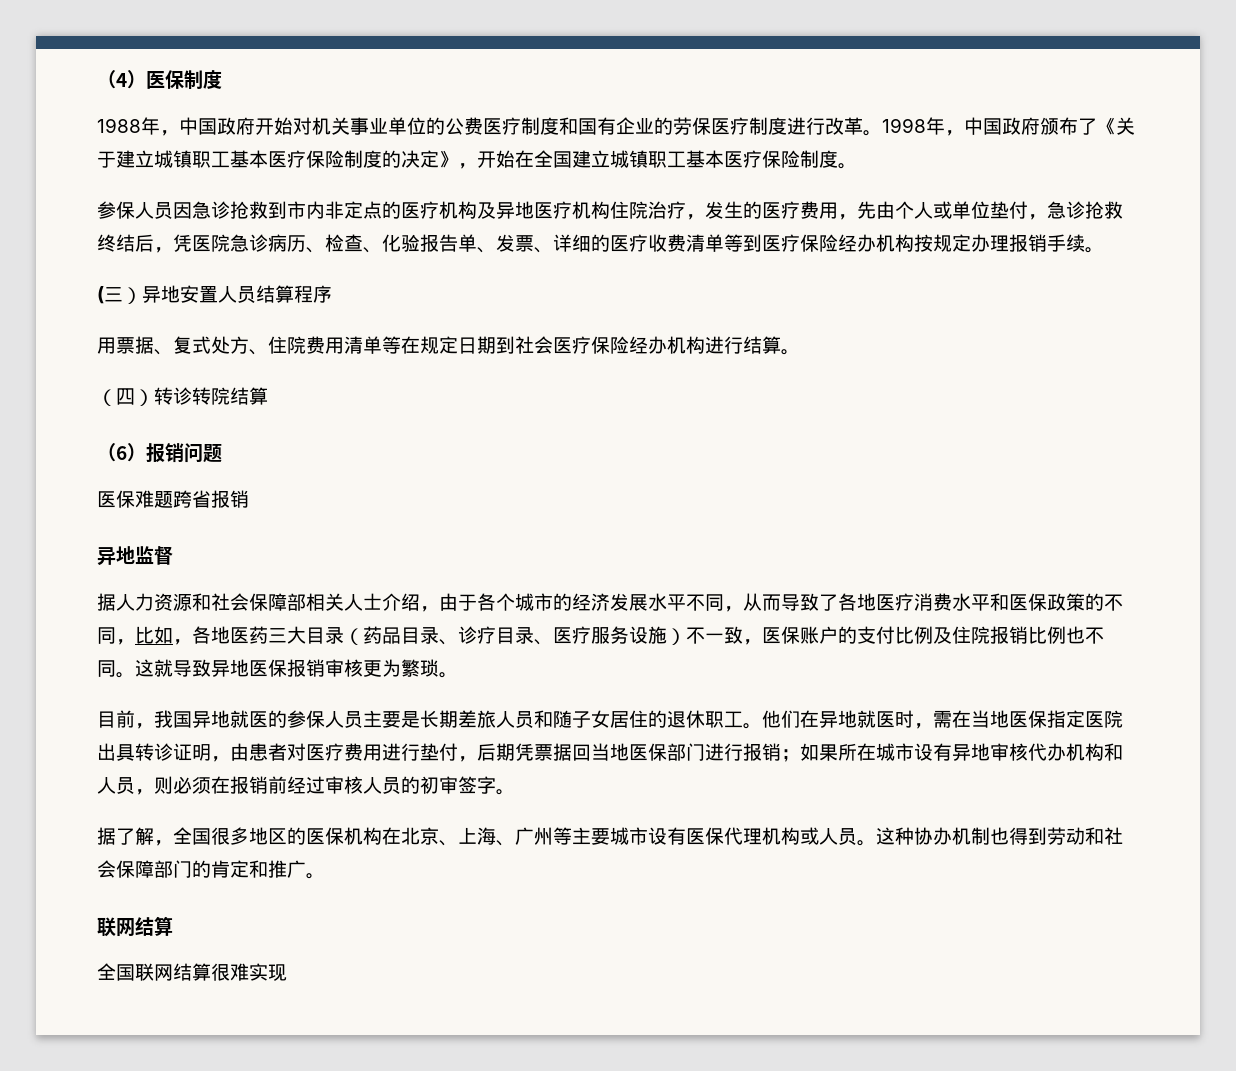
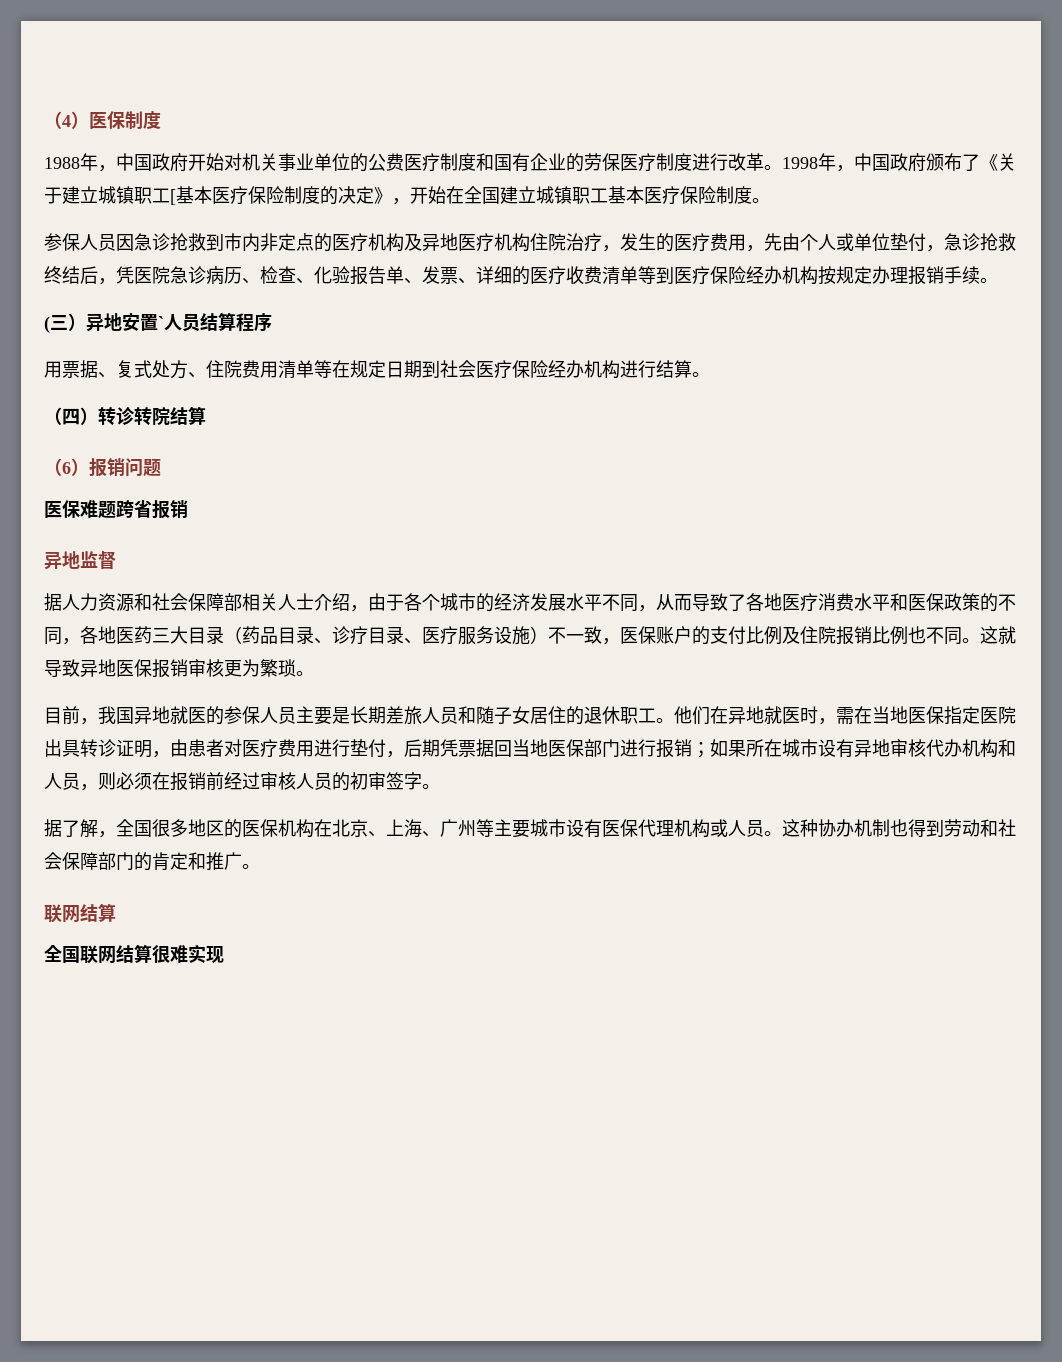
- 1998年，中国政府颁布了《关于建立城镇职工基本医疗保险制度的决定》，开始在全国建立城镇职工基本医疗保险制度。
+ 1998年，中国政府颁布了《关于建立城镇职工[基本医疗保险制度的决定》，开始在全国建立城镇职工基本医疗保险制度。
- (三）异地安置人员结算程序
+ (三）异地安置`人员结算程序
- 据人力资源和社会保障部相关人士介绍，由于各个城市的经济发展水平不同，从而导致了各地医疗消费水平和医保政策的不同，比如，各地医药三大目录（药品目录、诊疗目录、医疗服务设施）不一致，医保账户的支付比例及住院报销比例也不同。
+ 据人力资源和社会保障部相关人士介绍，由于各个城市的经济发展水平不同，从而导致了各地医疗消费水平和医保政策的不同，各地医药三大目录（药品目录、诊疗目录、医疗服务设施）不一致，医保账户的支付比例及住院报销比例也不同。

